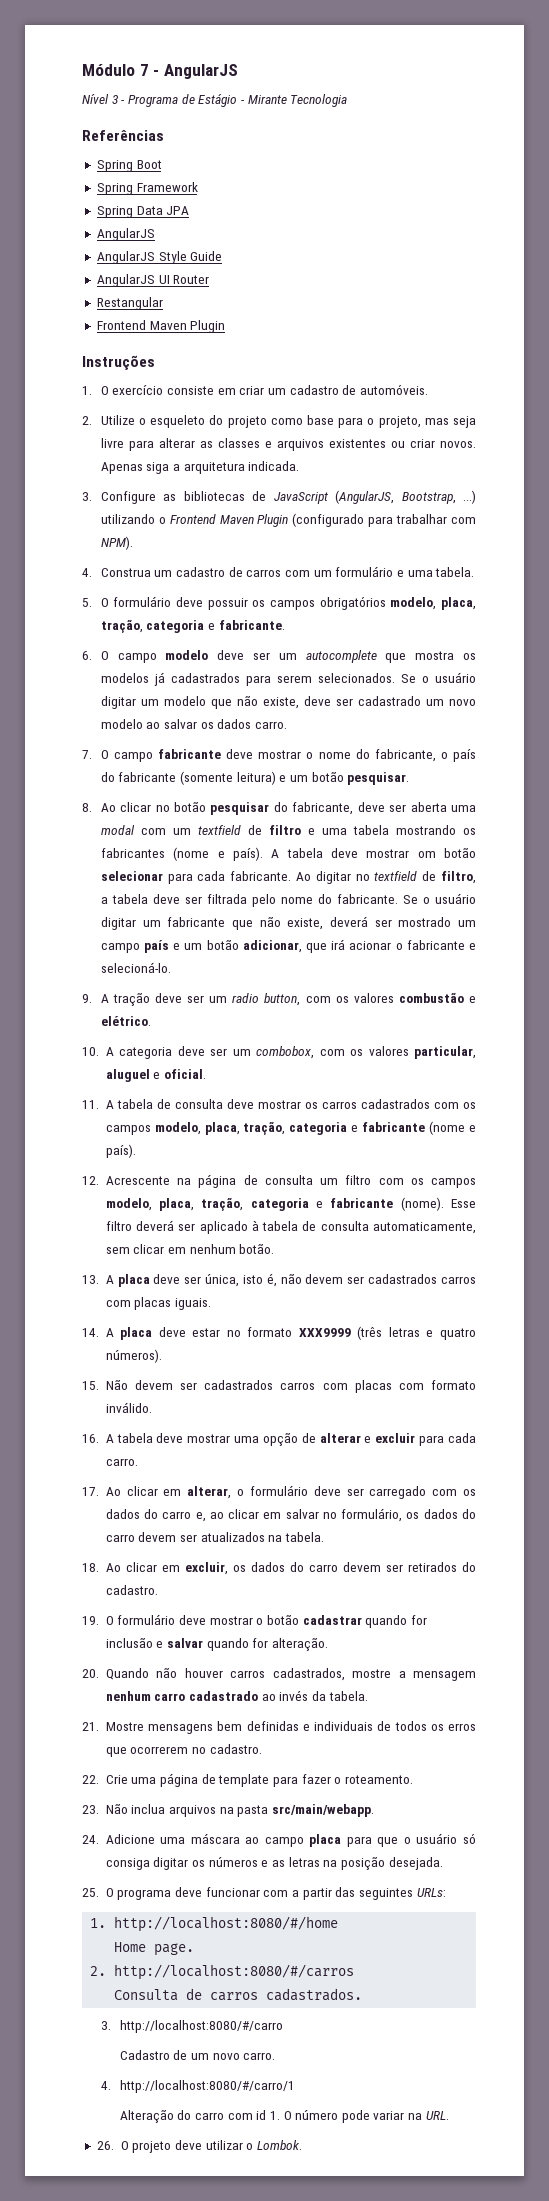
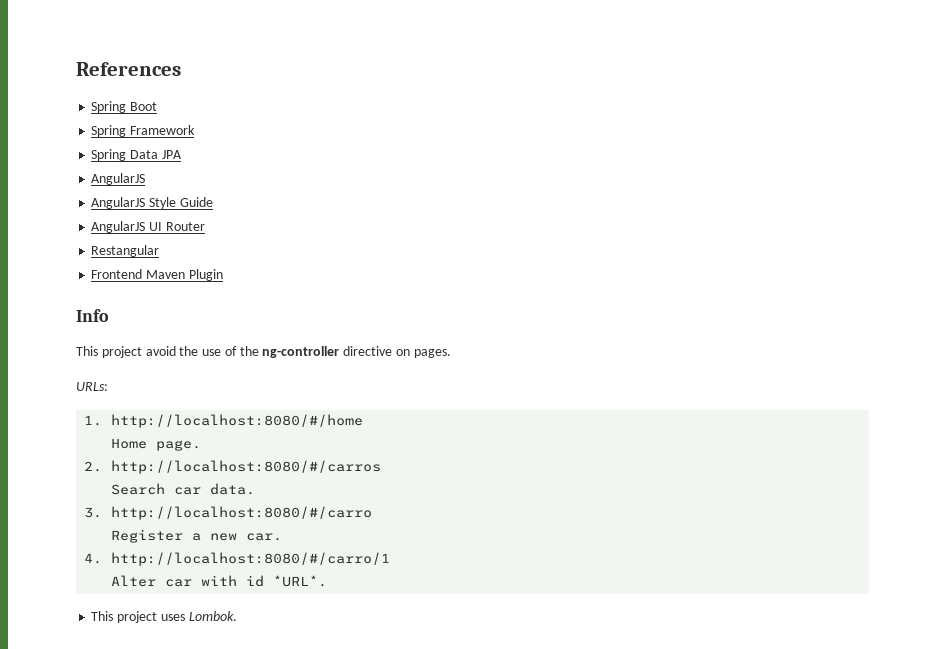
- Módulo 7 - AngularJS
- Nível 3 - Programa de Estágio - Mirante Tecnologia
- Referências
+ References
- Instruções
- 1. O exercício consiste em criar um cadastro de automóveis.
- 2. Utilize o esqueleto do projeto como base para o projeto, mas seja livre para alterar as classes e arquivos existentes ou criar novos. Apenas siga a arquitetura indicada.
- 3. Configure as bibliotecas de JavaScript (AngularJS, Bootstrap, ...) utilizando o Frontend Maven Plugin (configurado para trabalhar com NPM).
- 4. Construa um cadastro de carros com um formulário e uma tabela.
- 5. O formulário deve possuir os campos obrigatórios modelo, placa, tração, categoria e fabricante.
- 6. O campo modelo deve ser um autocomplete que mostra os modelos já cadastrados para serem selecionados. Se o usuário digitar um modelo que não existe, deve ser cadastrado um novo modelo ao salvar os dados carro.
- 7. O campo fabricante deve mostrar o nome do fabricante, o país do fabricante (somente leitura) e um botão pesquisar.
- 8. Ao clicar no botão pesquisar do fabricante, deve ser aberta uma modal com um textfield de filtro e uma tabela mostrando os fabricantes (nome e país). A tabela deve mostrar om botão selecionar para cada fabricante. Ao digitar no textfield de filtro, a tabela deve ser filtrada pelo nome do fabricante. Se o usuário digitar um fabricante que não existe, deverá ser mostrado um campo país e um botão adicionar, que irá acionar o fabricante e selecioná-lo.
- 9. A tração deve ser um radio button, com os valores combustão e elétrico.
- 10. A categoria deve ser um combobox, com os valores particular, aluguel e oficial.
- 11. A tabela de consulta deve mostrar os carros cadastrados com os campos modelo, placa, tração, categoria e fabricante (nome e país).
- 12. Acrescente na página de consulta um filtro com os campos modelo, placa, tração, categoria e fabricante (nome). Esse filtro deverá ser aplicado à tabela de consulta automaticamente, sem clicar em nenhum botão.
- 13. A placa deve ser única, isto é, não devem ser cadastrados carros com placas iguais.
- 14. A placa deve estar no formato XXX9999 (três letras e quatro números).
- 15. Não devem ser cadastrados carros com placas com formato inválido.
- 16. A tabela deve mostrar uma opção de alterar e excluir para cada carro.
- 17. Ao clicar em alterar, o formulário deve ser carregado com os dados do carro e, ao clicar em salvar no formulário, os dados do carro devem ser atualizados na tabela.
- 18. Ao clicar em excluir, os dados do carro devem ser retirados do cadastro.
- 19. O formulário deve mostrar o botão cadastrar quando for inclusão e salvar quando for alteração.
- 20. Quando não houver carros cadastrados, mostre a mensagem nenhum carro cadastrado ao invés da tabela.
- 21. Mostre mensagens bem definidas e individuais de todos os erros que ocorrerem no cadastro.
- 22. Crie uma página de template para fazer o roteamento.
- 23. Não inclua arquivos na pasta src/main/webapp.
- 24. Adicione uma máscara ao campo placa para que o usuário só consiga digitar os números e as letras na posição desejada.
- 25. O programa deve funcionar com a partir das seguintes URLs:
+ Info
+ This project avoid the use of the ng-controller directive on pages.
+ URLs:
- Consulta de carros cadastrados.
+ Search car data.
  3. http://localhost:8080/#/carro
- Cadastro de um novo carro.
+ Register a new car.
  4. http://localhost:8080/#/carro/1
- Alteração do carro com id 1. O número pode variar na URL.
- 26. O projeto deve utilizar o Lombok.
+ Alter car with id *URL*.
+ This project uses Lombok.

